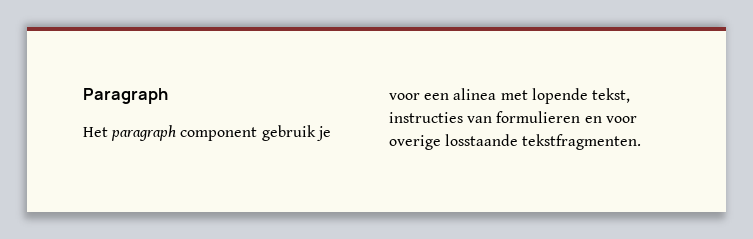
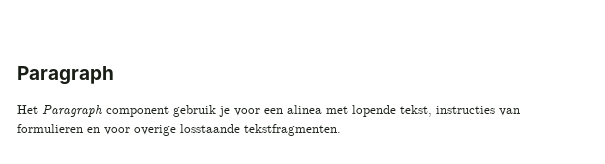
- Het paragraph component gebruik je voor een alinea met lopende tekst, instructies van formulieren en voor overige losstaande tekstfragmenten.
+ Het Paragraph component gebruik je voor een alinea met lopende tekst, instructies van formulieren en voor overige losstaande tekstfragmenten.

